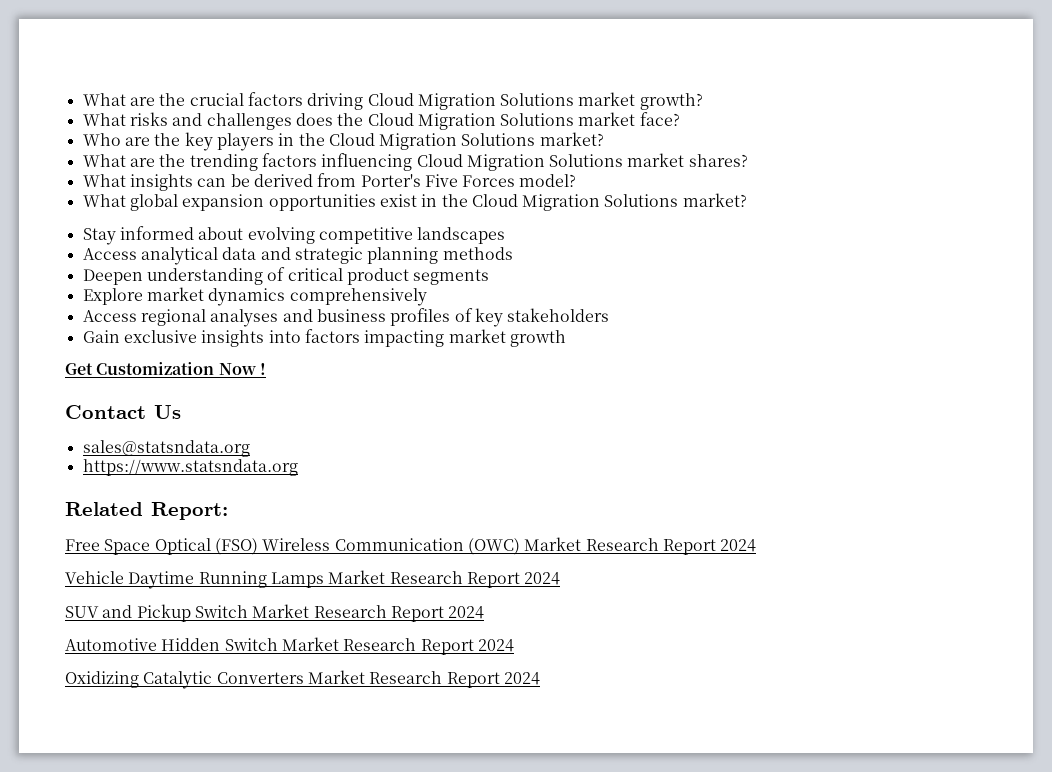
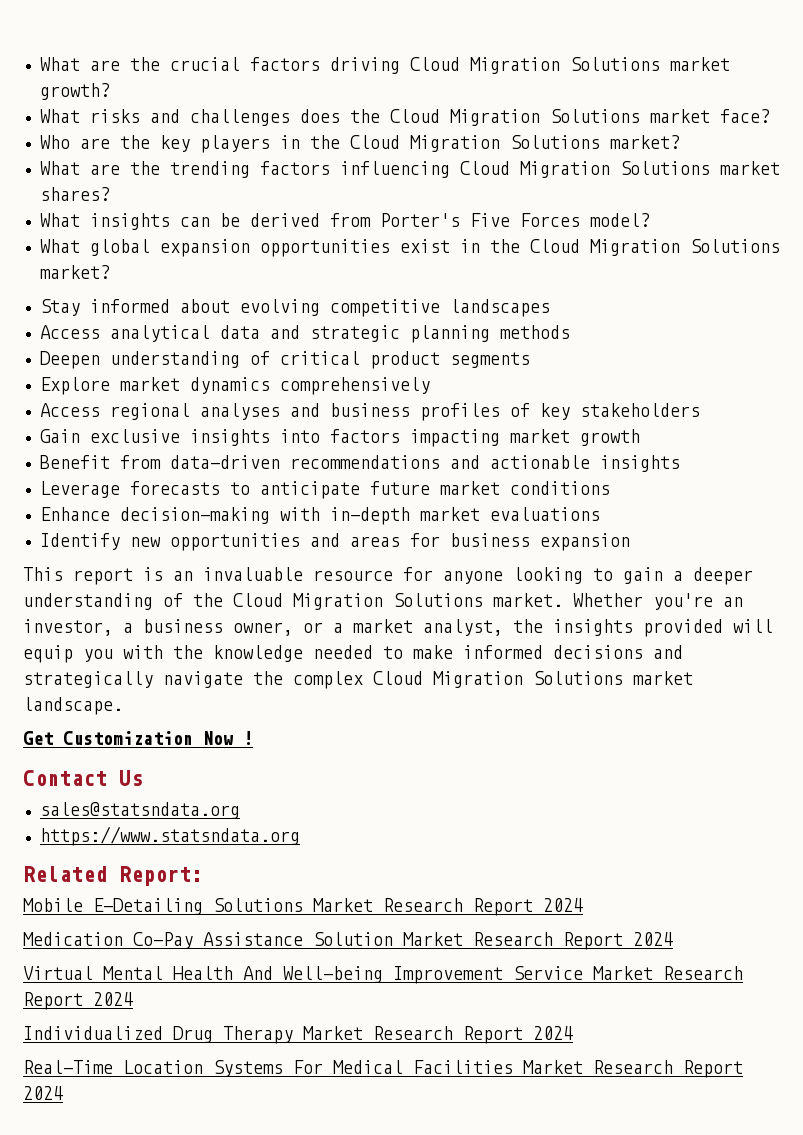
+ Benefit from data-driven recommendations and actionable insights
+ Leverage forecasts to anticipate future market conditions
+ Enhance decision-making with in-depth market evaluations
+ Identify new opportunities and areas for business expansion
+ This report is an invaluable resource for anyone looking to gain a deeper understanding of the Cloud Migration Solutions market. Whether you're an investor, a business owner, or a market analyst, the insights provided will equip you with the knowledge needed to make informed decisions and strategically navigate the complex Cloud Migration Solutions market landscape.
- Free Space Optical (FSO) Wireless Communication (OWC) Market Research Report 2024
- Vehicle Daytime Running Lamps Market Research Report 2024
- SUV and Pickup Switch Market Research Report 2024
- Automotive Hidden Switch Market Research Report 2024
- Oxidizing Catalytic Converters Market Research Report 2024
+ Mobile E-Detailing Solutions Market Research Report 2024
+ Medication Co-Pay Assistance Solution Market Research Report 2024
+ Virtual Mental Health And Well-being Improvement Service Market Research Report 2024
+ Individualized Drug Therapy Market Research Report 2024
+ Real-Time Location Systems For Medical Facilities Market Research Report 2024

